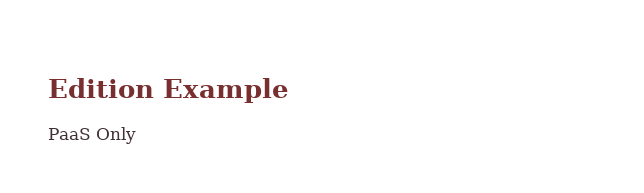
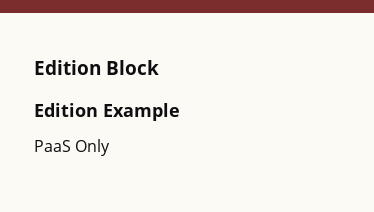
+ Edition Block

